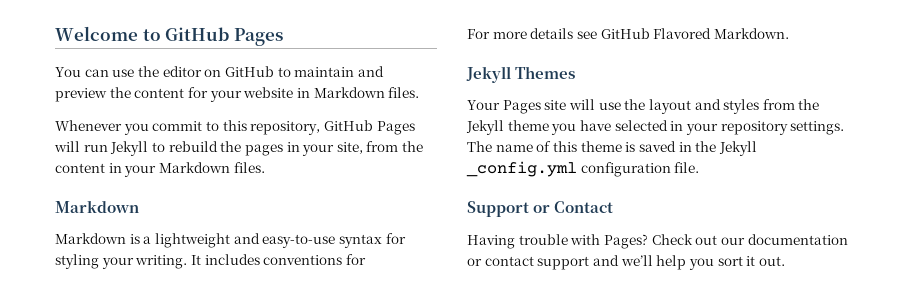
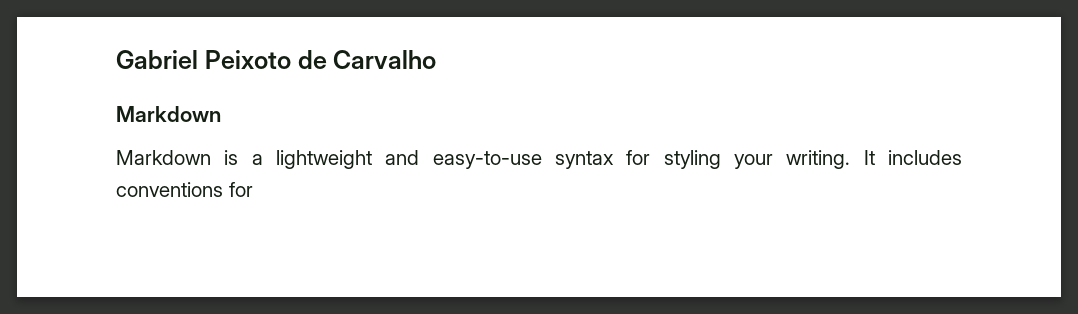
- Welcome to GitHub Pages
- You can use the editor on GitHub to maintain and preview the content for your website in Markdown files.
- Whenever you commit to this repository, GitHub Pages will run Jekyll to rebuild the pages in your site, from the content in your Markdown files.
+ Gabriel Peixoto de Carvalho
- For more details see GitHub Flavored Markdown.
- Jekyll Themes
- Your Pages site will use the layout and styles from the Jekyll theme you have selected in your repository settings. The name of this theme is saved in the Jekyll _config.yml configuration file.
- Support or Contact
- Having trouble with Pages? Check out our documentation or contact support and we’ll help you sort it out.

